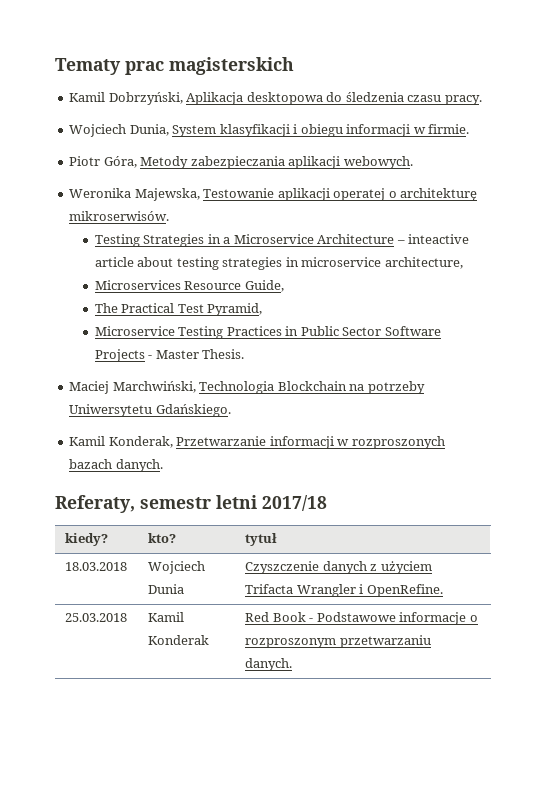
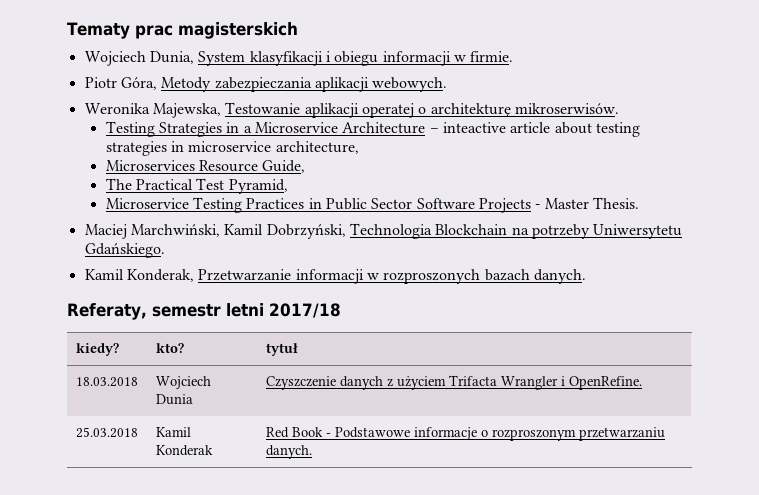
- Kamil Dobrzyński, Aplikacja desktopowa do śledzenia czasu pracy.
- Maciej Marchwiński, Technologia Blockchain na potrzeby Uniwersytetu Gdańskiego.
+ Maciej Marchwiński, Kamil Dobrzyński, Technologia Blockchain na potrzeby Uniwersytetu Gdańskiego.

